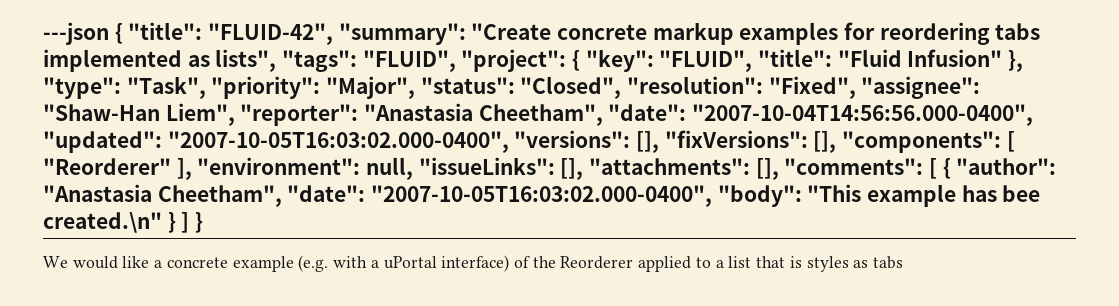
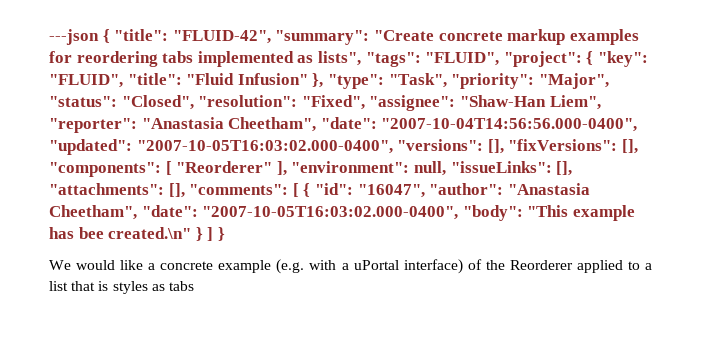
- [ { "author":
+ [ { "id": "16047", "author":

